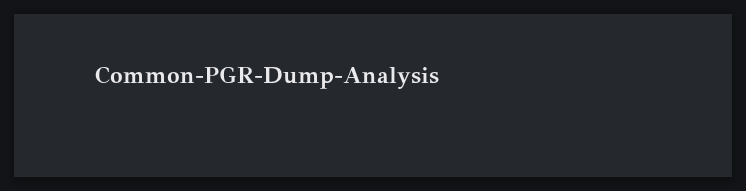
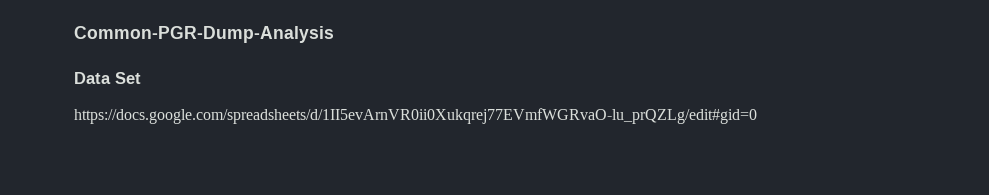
+ Data Set
+ https://docs.google.com/spreadsheets/d/1II5evArnVR0ii0Xukqrej77EVmfWGRvaO-lu_prQZLg/edit#gid=0

